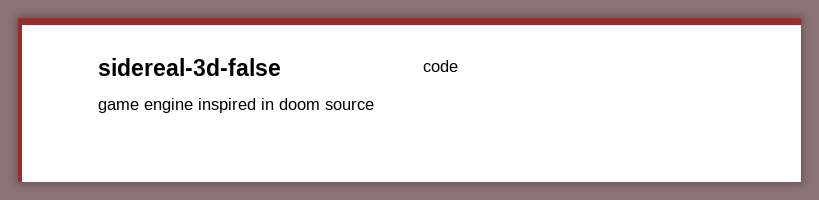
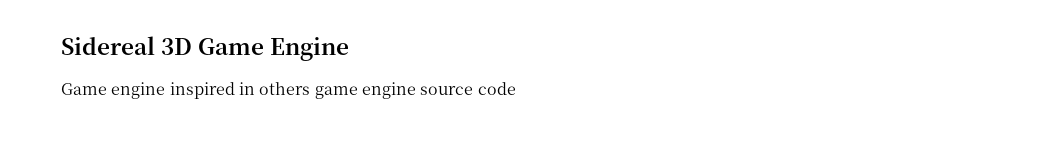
- sidereal-3d-false
- game engine inspired in doom source code
+ Sidereal 3D Game Engine
+ Game engine inspired in others game engine source code

